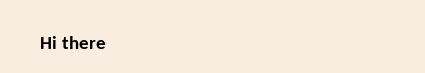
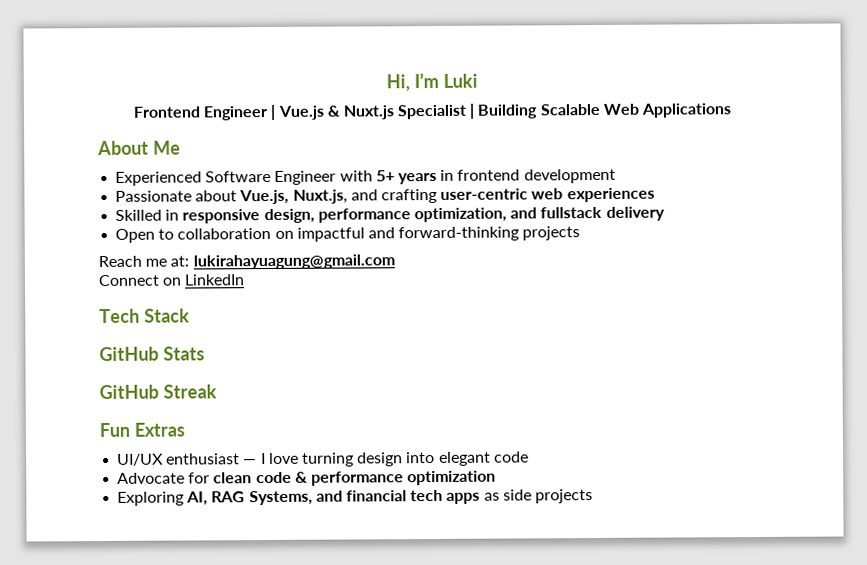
- Hi there
+ Hi, I’m Luki
+ Frontend Engineer | Vue.js & Nuxt.js Specialist | Building Scalable Web Applications
+ About Me
+ Experienced Software Engineer with 5+ years in frontend development
+ Passionate about Vue.js, Nuxt.js, and crafting user-centric web experiences
+ Skilled in responsive design, performance optimization, and fullstack delivery
+ Open to collaboration on impactful and forward-thinking projects
+ Reach me at: lukirahayuagung@gmail.com
+ Connect on LinkedIn
+ Tech Stack
+ GitHub Stats
+ GitHub Streak
+ Fun Extras
+ UI/UX enthusiast — I love turning design into elegant code
+ Advocate for clean code & performance optimization
+ Exploring AI, RAG Systems, and financial tech apps as side projects

